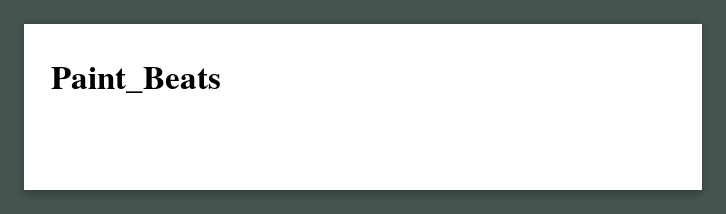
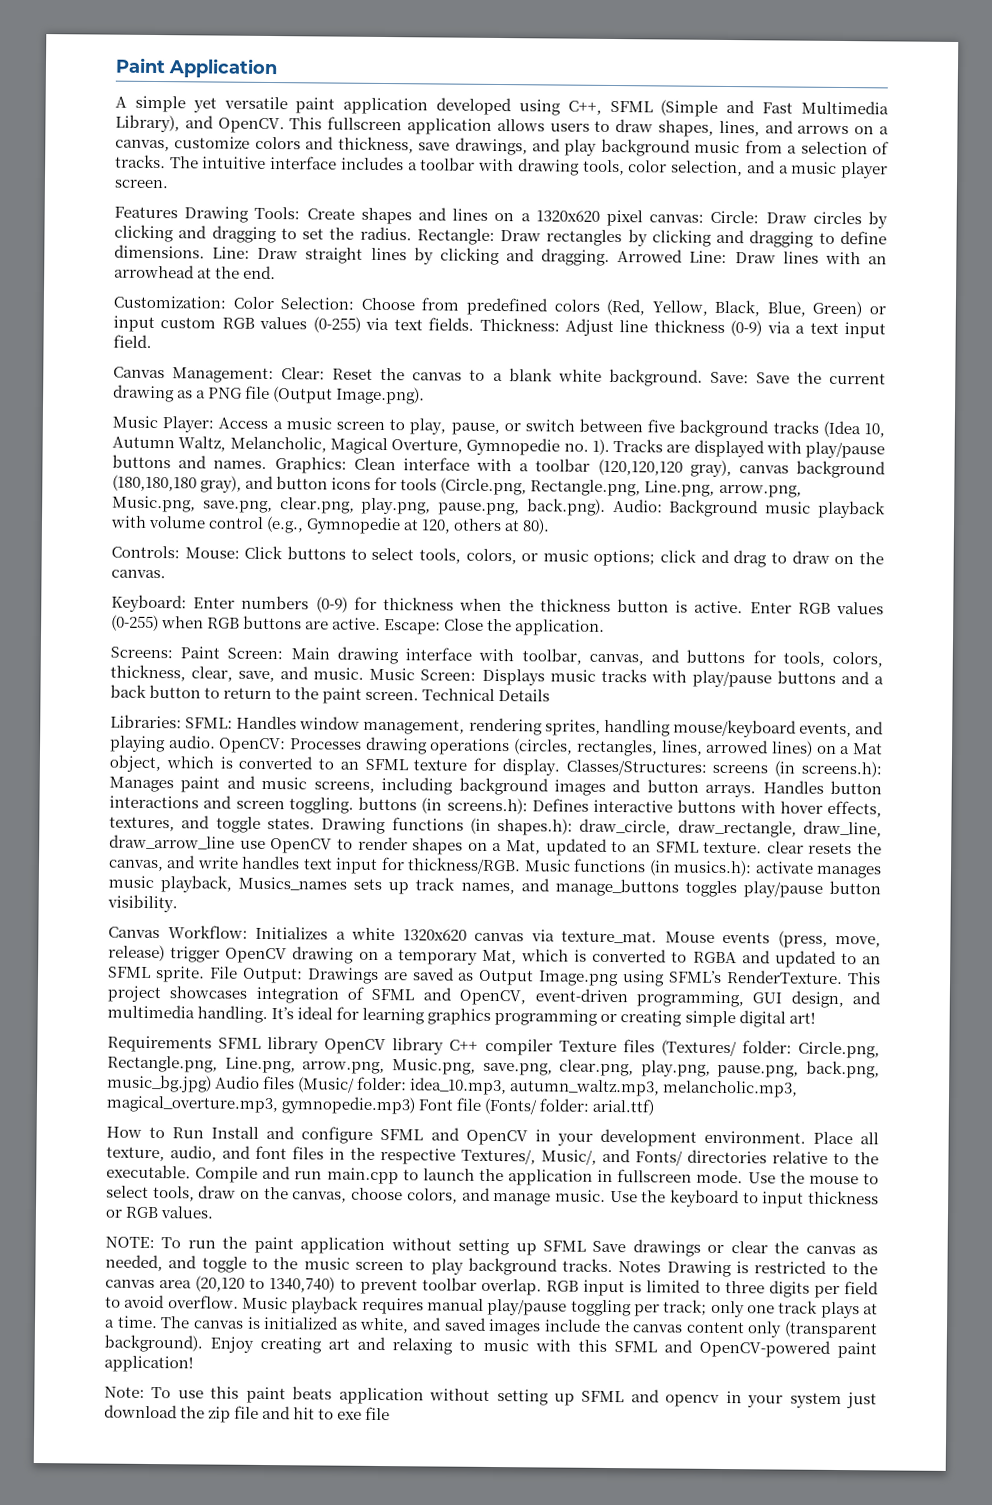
- Paint_Beats
+ Paint Application
+ A simple yet versatile paint application developed using C++, SFML (Simple and Fast Multimedia Library), and OpenCV. This fullscreen application allows users to draw shapes, lines, and arrows on a canvas, customize colors and thickness, save drawings, and play background music from a selection of tracks. The intuitive interface includes a toolbar with drawing tools, color selection, and a music player screen.
+ Features Drawing Tools: Create shapes and lines on a 1320x620 pixel canvas: Circle: Draw circles by clicking and dragging to set the radius. Rectangle: Draw rectangles by clicking and dragging to define dimensions. Line: Draw straight lines by clicking and dragging. Arrowed Line: Draw lines with an arrowhead at the end.
+ Customization: Color Selection: Choose from predefined colors (Red, Yellow, Black, Blue, Green) or input custom RGB values (0-255) via text fields. Thickness: Adjust line thickness (0-9) via a text input field.
+ Canvas Management: Clear: Reset the canvas to a blank white background. Save: Save the current drawing as a PNG file (Output Image.png).
+ Music Player: Access a music screen to play, pause, or switch between five background tracks (Idea 10, Autumn Waltz, Melancholic, Magical Overture, Gymnopedie no. 1). Tracks are displayed with play/pause buttons and names. Graphics: Clean interface with a toolbar (120,120,120 gray), canvas background (180,180,180 gray), and button icons for tools (Circle.png, Rectangle.png, Line.png, arrow.png, Music.png, save.png, clear.png, play.png, pause.png, back.png). Audio: Background music playback with volume control (e.g., Gymnopedie at 120, others at 80).
+ Controls: Mouse: Click buttons to select tools, colors, or music options; click and drag to draw on the canvas.
+ Keyboard: Enter numbers (0-9) for thickness when the thickness button is active. Enter RGB values (0-255) when RGB buttons are active. Escape: Close the application.
+ Screens: Paint Screen: Main drawing interface with toolbar, canvas, and buttons for tools, colors, thickness, clear, save, and music. Music Screen: Displays music tracks with play/pause buttons and a back button to return to the paint screen. Technical Details
+ Libraries: SFML: Handles window management, rendering sprites, handling mouse/keyboard events, and playing audio. OpenCV: Processes drawing operations (circles, rectangles, lines, arrowed lines) on a Mat object, which is converted to an SFML texture for display. Classes/Structures: screens (in screens.h): Manages paint and music screens, including background images and button arrays. Handles button interactions and screen toggling. buttons (in screens.h): Defines interactive buttons with hover effects, textures, and toggle states. Drawing functions (in shapes.h): draw_circle, draw_rectangle, draw_line, draw_arrow_line use OpenCV to render shapes on a Mat, updated to an SFML texture. clear resets the canvas, and write handles text input for thickness/RGB. Music functions (in musics.h): activate manages music playback, Musics_names sets up track names, and manage_buttons toggles play/pause button visibility.
+ Canvas Workflow: Initializes a white 1320x620 canvas via texture_mat. Mouse events (press, move, release) trigger OpenCV drawing on a temporary Mat, which is converted to RGBA and updated to an SFML sprite. File Output: Drawings are saved as Output Image.png using SFML’s RenderTexture. This project showcases integration of SFML and OpenCV, event-driven programming, GUI design, and multimedia handling. It’s ideal for learning graphics programming or creating simple digital art!
+ Requirements SFML library OpenCV library C++ compiler Texture files (Textures/ folder: Circle.png, Rectangle.png, Line.png, arrow.png, Music.png, save.png, clear.png, play.png, pause.png, back.png, music_bg.jpg) Audio files (Music/ folder: idea_10.mp3, autumn_waltz.mp3, melancholic.mp3, magical_overture.mp3, gymnopedie.mp3) Font file (Fonts/ folder: arial.ttf)
+ How to Run Install and configure SFML and OpenCV in your development environment. Place all texture, audio, and font files in the respective Textures/, Music/, and Fonts/ directories relative to the executable. Compile and run main.cpp to launch the application in fullscreen mode. Use the mouse to select tools, draw on the canvas, choose colors, and manage music. Use the keyboard to input thickness or RGB values.
+ NOTE: To run the paint application without setting up SFML Save drawings or clear the canvas as needed, and toggle to the music screen to play background tracks. Notes Drawing is restricted to the canvas area (20,120 to 1340,740) to prevent toolbar overlap. RGB input is limited to three digits per field to avoid overflow. Music playback requires manual play/pause toggling per track; only one track plays at a time. The canvas is initialized as white, and saved images include the canvas content only (transparent background). Enjoy creating art and relaxing to music with this SFML and OpenCV-powered paint application!
+ Note: To use this paint beats application without setting up SFML and opencv in your system just download the zip file and hit to exe file

